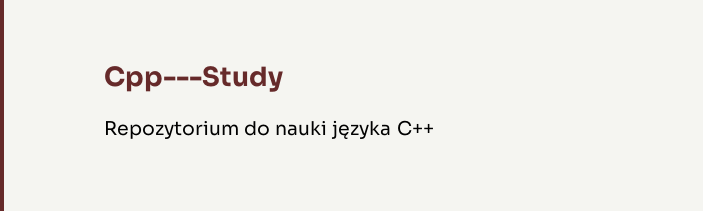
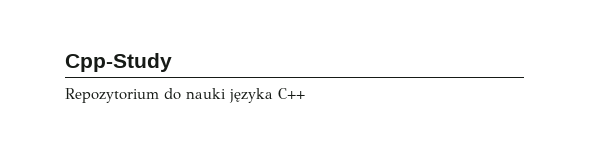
- Cpp---Study
+ Cpp-Study

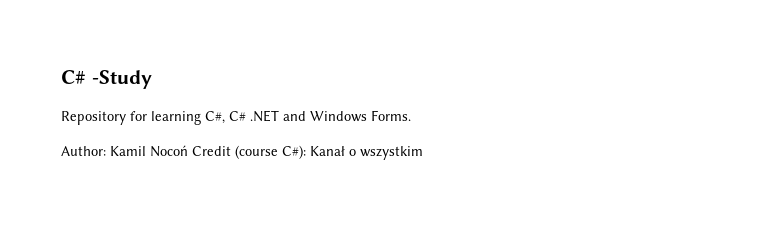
- Cpp-Study
- Repozytorium do nauki języka C++
+ C# -Study
+ Repository for learning C#, C# .NET and Windows Forms.
+ Author: Kamil Nocoń Credit (course C#): Kanał o wszystkim

